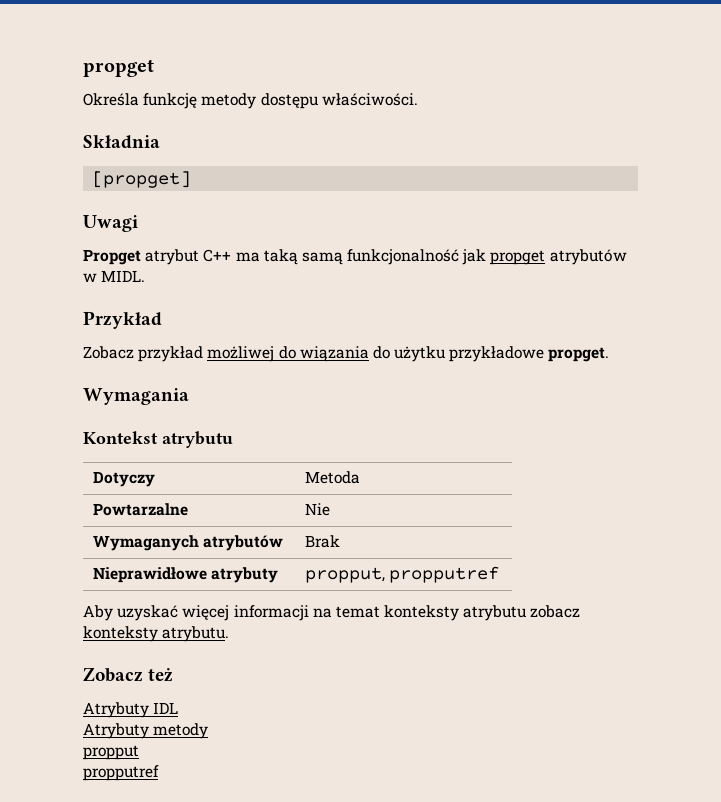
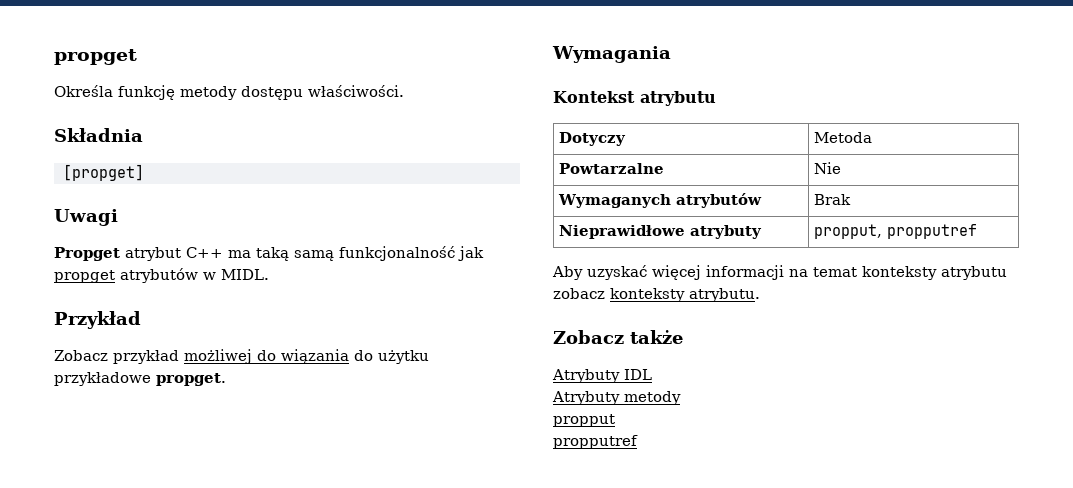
- Zobacz też
+ Zobacz także

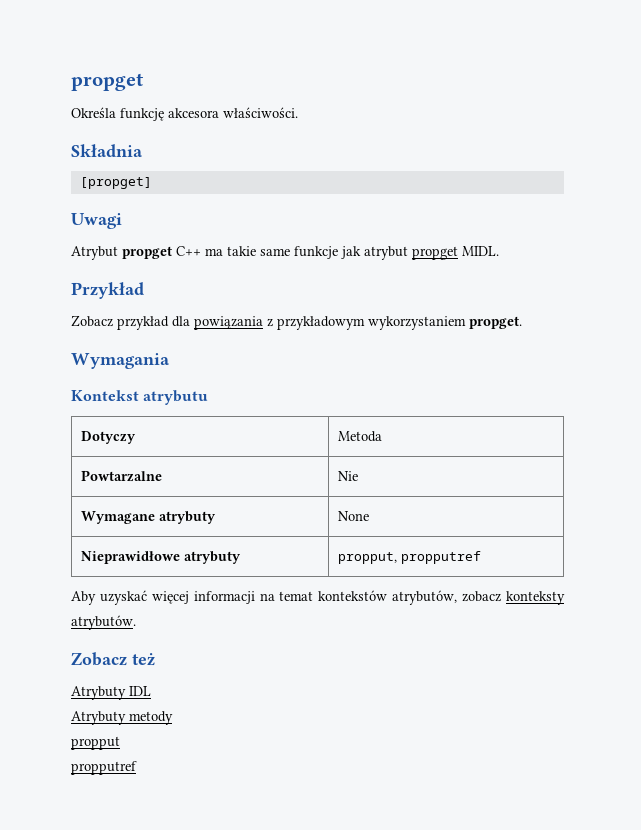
- Określa funkcję metody dostępu właściwości.
+ Określa funkcję akcesora właściwości.
- Propget atrybut C++ ma taką samą funkcjonalność jak propget atrybutów w MIDL.
+ Atrybut propget C++ ma takie same funkcje jak atrybut propget MIDL.
  Przykład
- Zobacz przykład możliwej do wiązania do użytku przykładowe propget.
+ Zobacz przykład dla powiązania z przykładowym wykorzystaniem propget.
- Wymaganych atrybutów | Brak
+ Wymagane atrybuty | None
- Aby uzyskać więcej informacji na temat konteksty atrybutu zobacz konteksty atrybutu.
- Zobacz także
+ Aby uzyskać więcej informacji na temat kontekstów atrybutów, zobacz konteksty atrybutów.
+ Zobacz też

